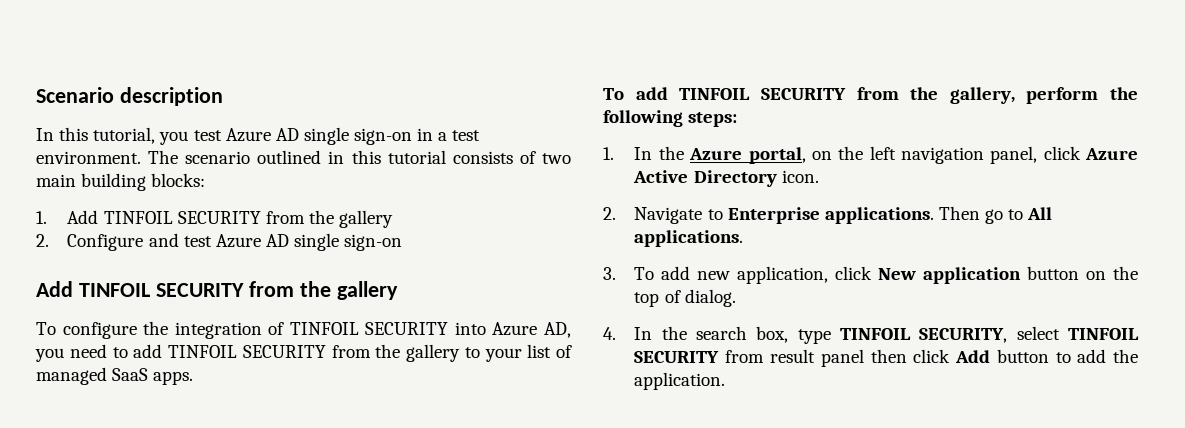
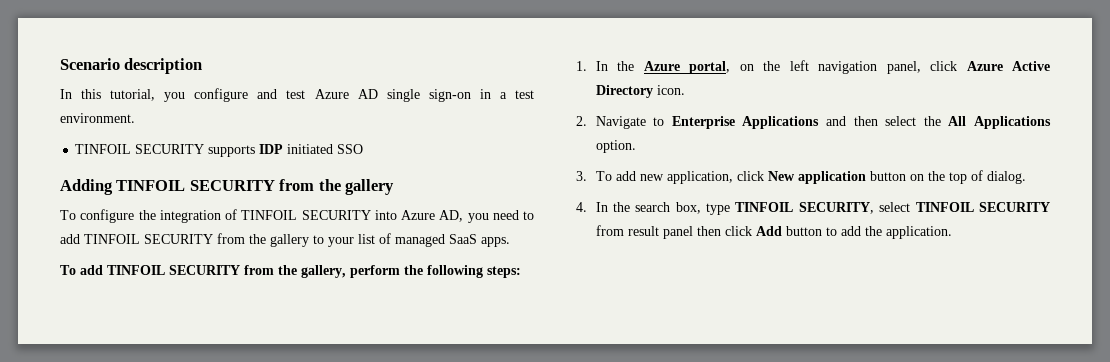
- In this tutorial, you test Azure AD single sign-on in a test environment. The scenario outlined in this tutorial consists of two main building blocks:
- 1. Add TINFOIL SECURITY from the gallery
- 2. Configure and test Azure AD single sign-on
- Add TINFOIL SECURITY from the gallery
+ In this tutorial, you configure and test Azure AD single sign-on in a test environment.
+ TINFOIL SECURITY supports IDP initiated SSO
+ Adding TINFOIL SECURITY from the gallery
- 2. Navigate to Enterprise applications. Then go to All applications.
+ 2. Navigate to Enterprise Applications and then select the All Applications option.

